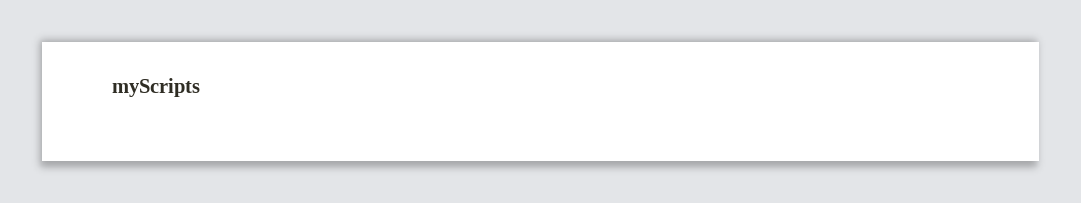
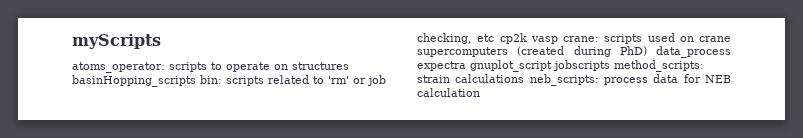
+ atoms_operator: scripts to operate on structures basinHopping_scripts bin: scripts related to 'rm' or job checking, etc cp2k vasp crane: scripts used on crane supercomputers (created during PhD) data_process expectra gnuplot_script jobscripts method_scripts: strain calculations neb_scripts: process data for NEB calculation

